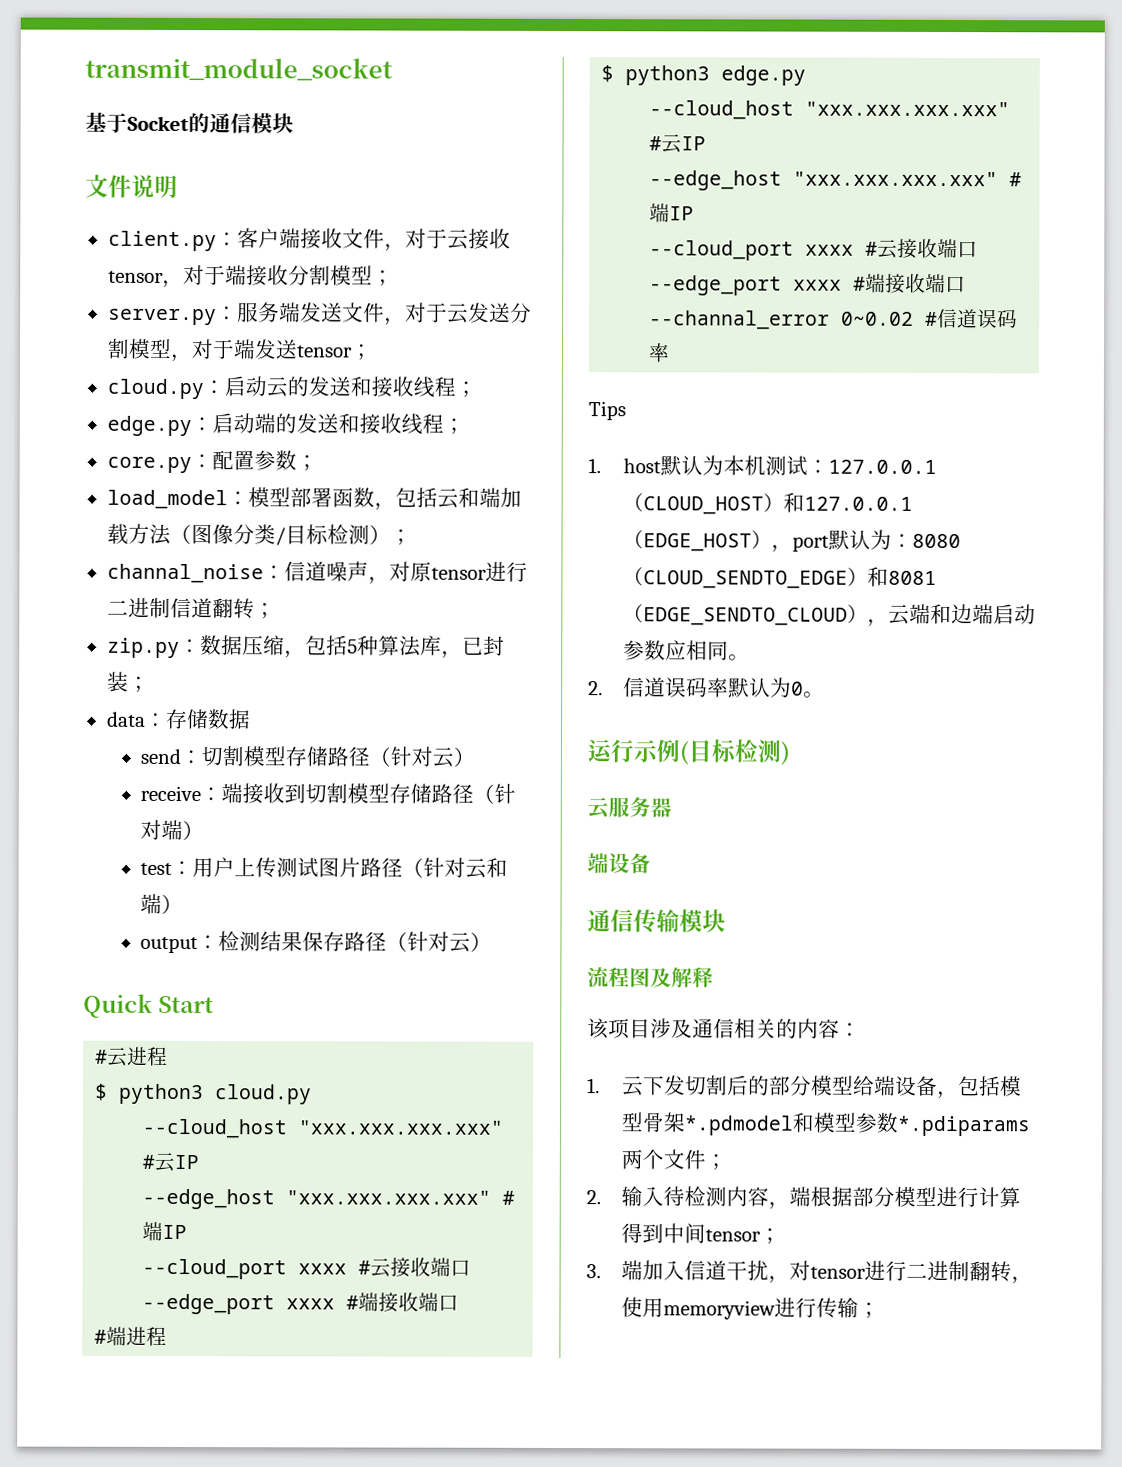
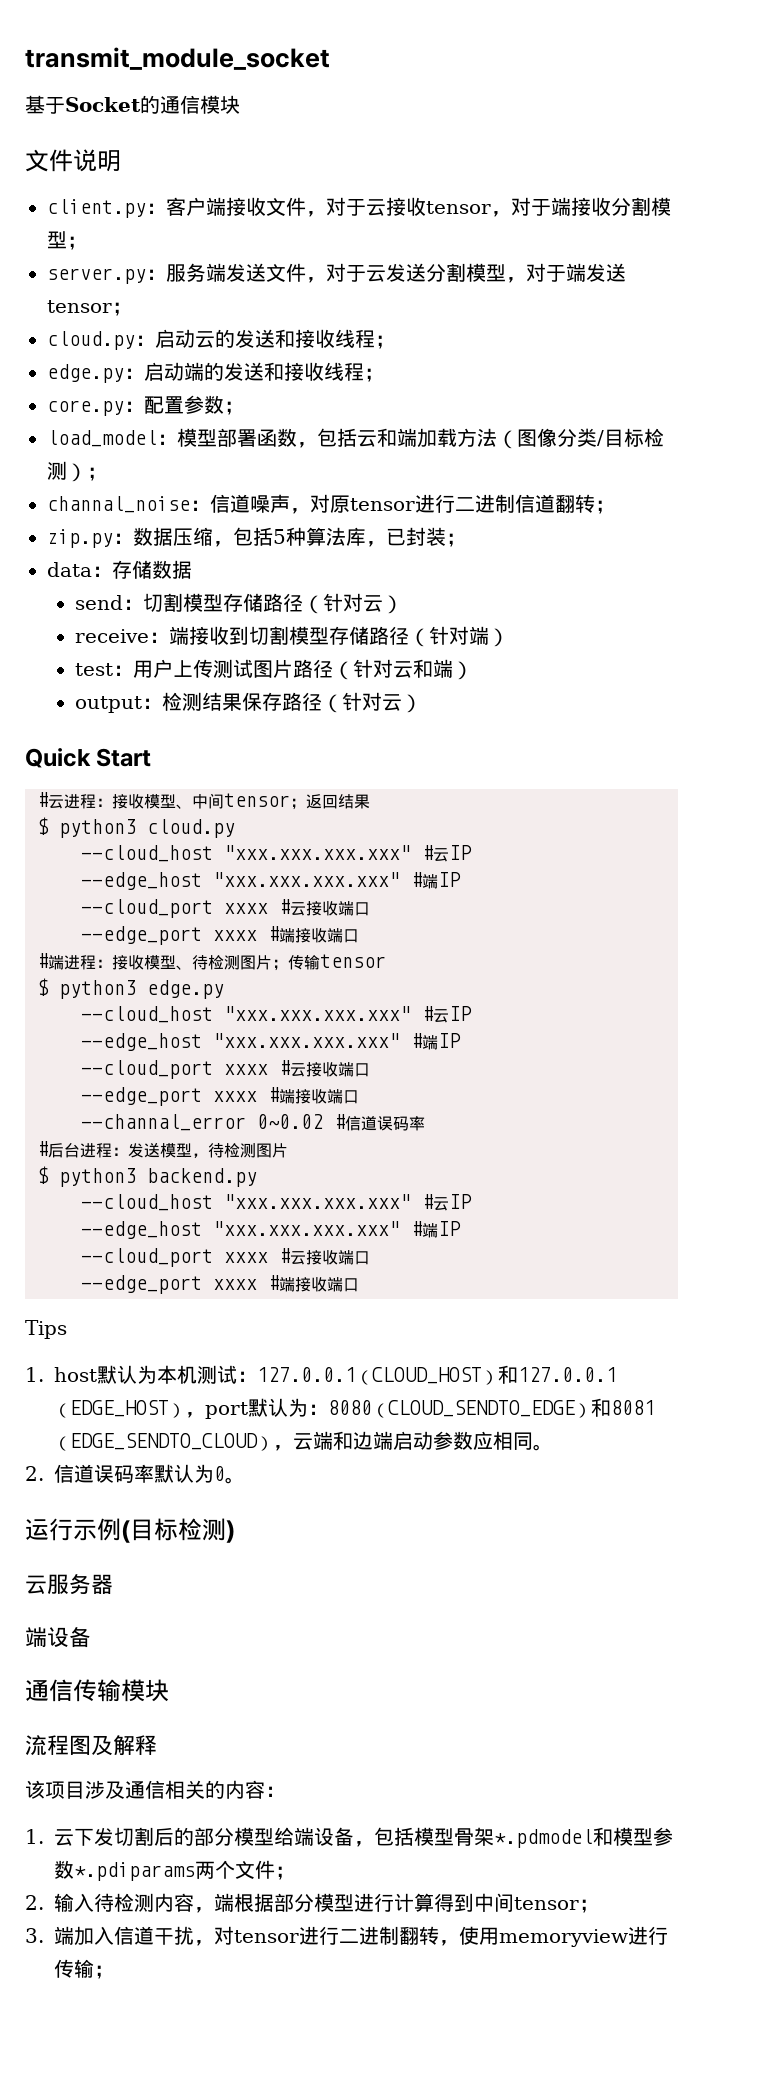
- #云进程
+ #云进程：接收模型、中间tensor；返回结果
- #端进程
+ #端进程：接收模型、待检测图片；传输tensor
+ #后台进程：发送模型，待检测图片
+ $ python3 backend.py
+ --cloud_host "xxx.xxx.xxx.xxx" #云IP
+ --edge_host "xxx.xxx.xxx.xxx" #端IP
+ --cloud_port xxxx #云接收端口
+ --edge_port xxxx #端接收端口

